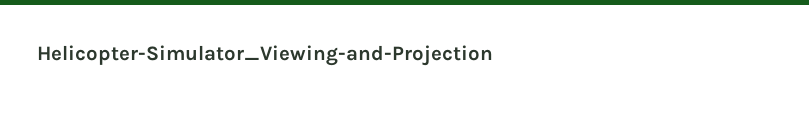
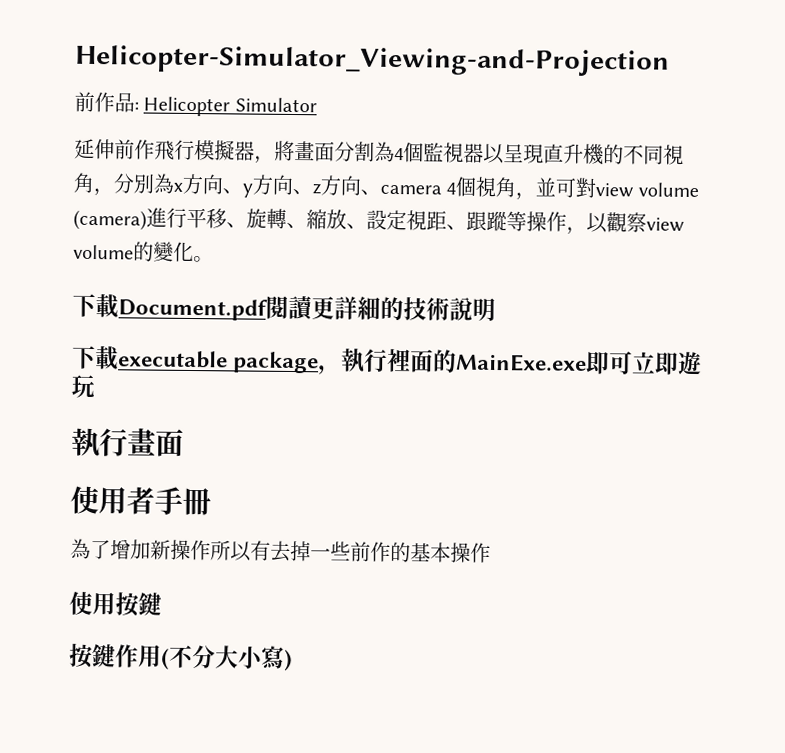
+ 前作品: Helicopter Simulator
+ 延伸前作飛行模擬器，將畫面分割為4個監視器以呈現直升機的不同視角，分別為x方向、y方向、z方向、camera 4個視角，並可對view volume (camera)進行平移、旋轉、縮放、設定視距、跟蹤等操作，以觀察view volume的變化。
+ 下載Document.pdf閱讀更詳細的技術說明
+ 下載executable package，執行裡面的MainExe.exe即可立即遊玩
+ 執行畫面
+ 使用者手冊
+ 為了增加新操作所以有去掉一些前作的基本操作
+ 使用按鍵
+ 按鍵作用(不分大小寫)

